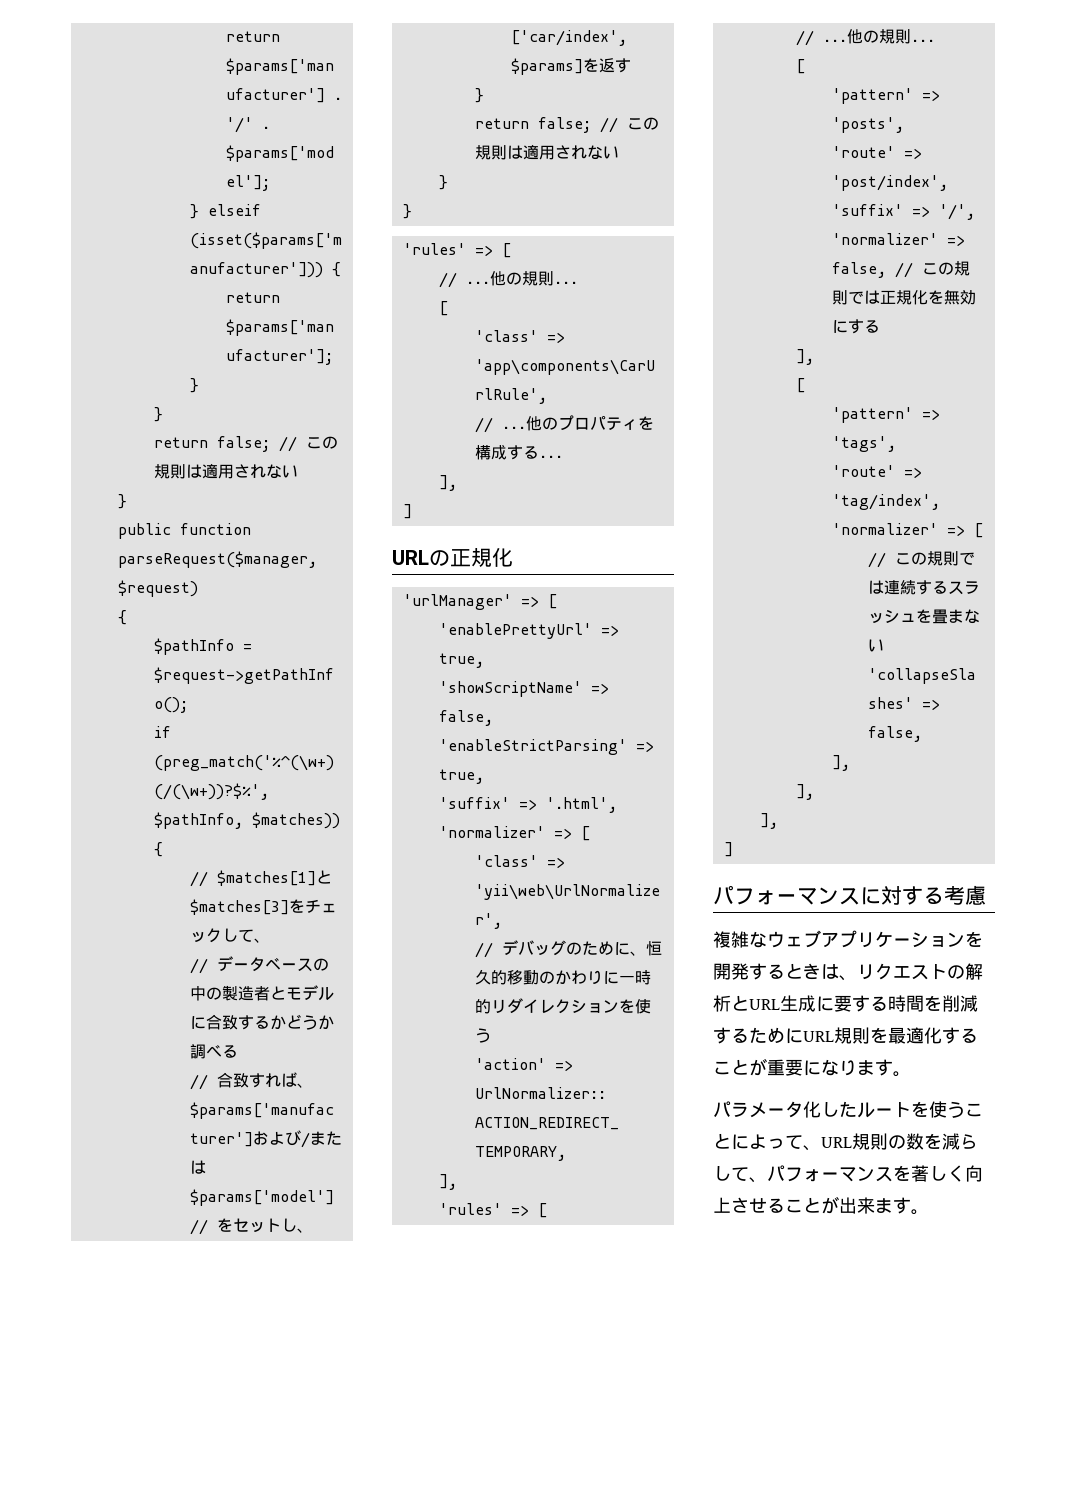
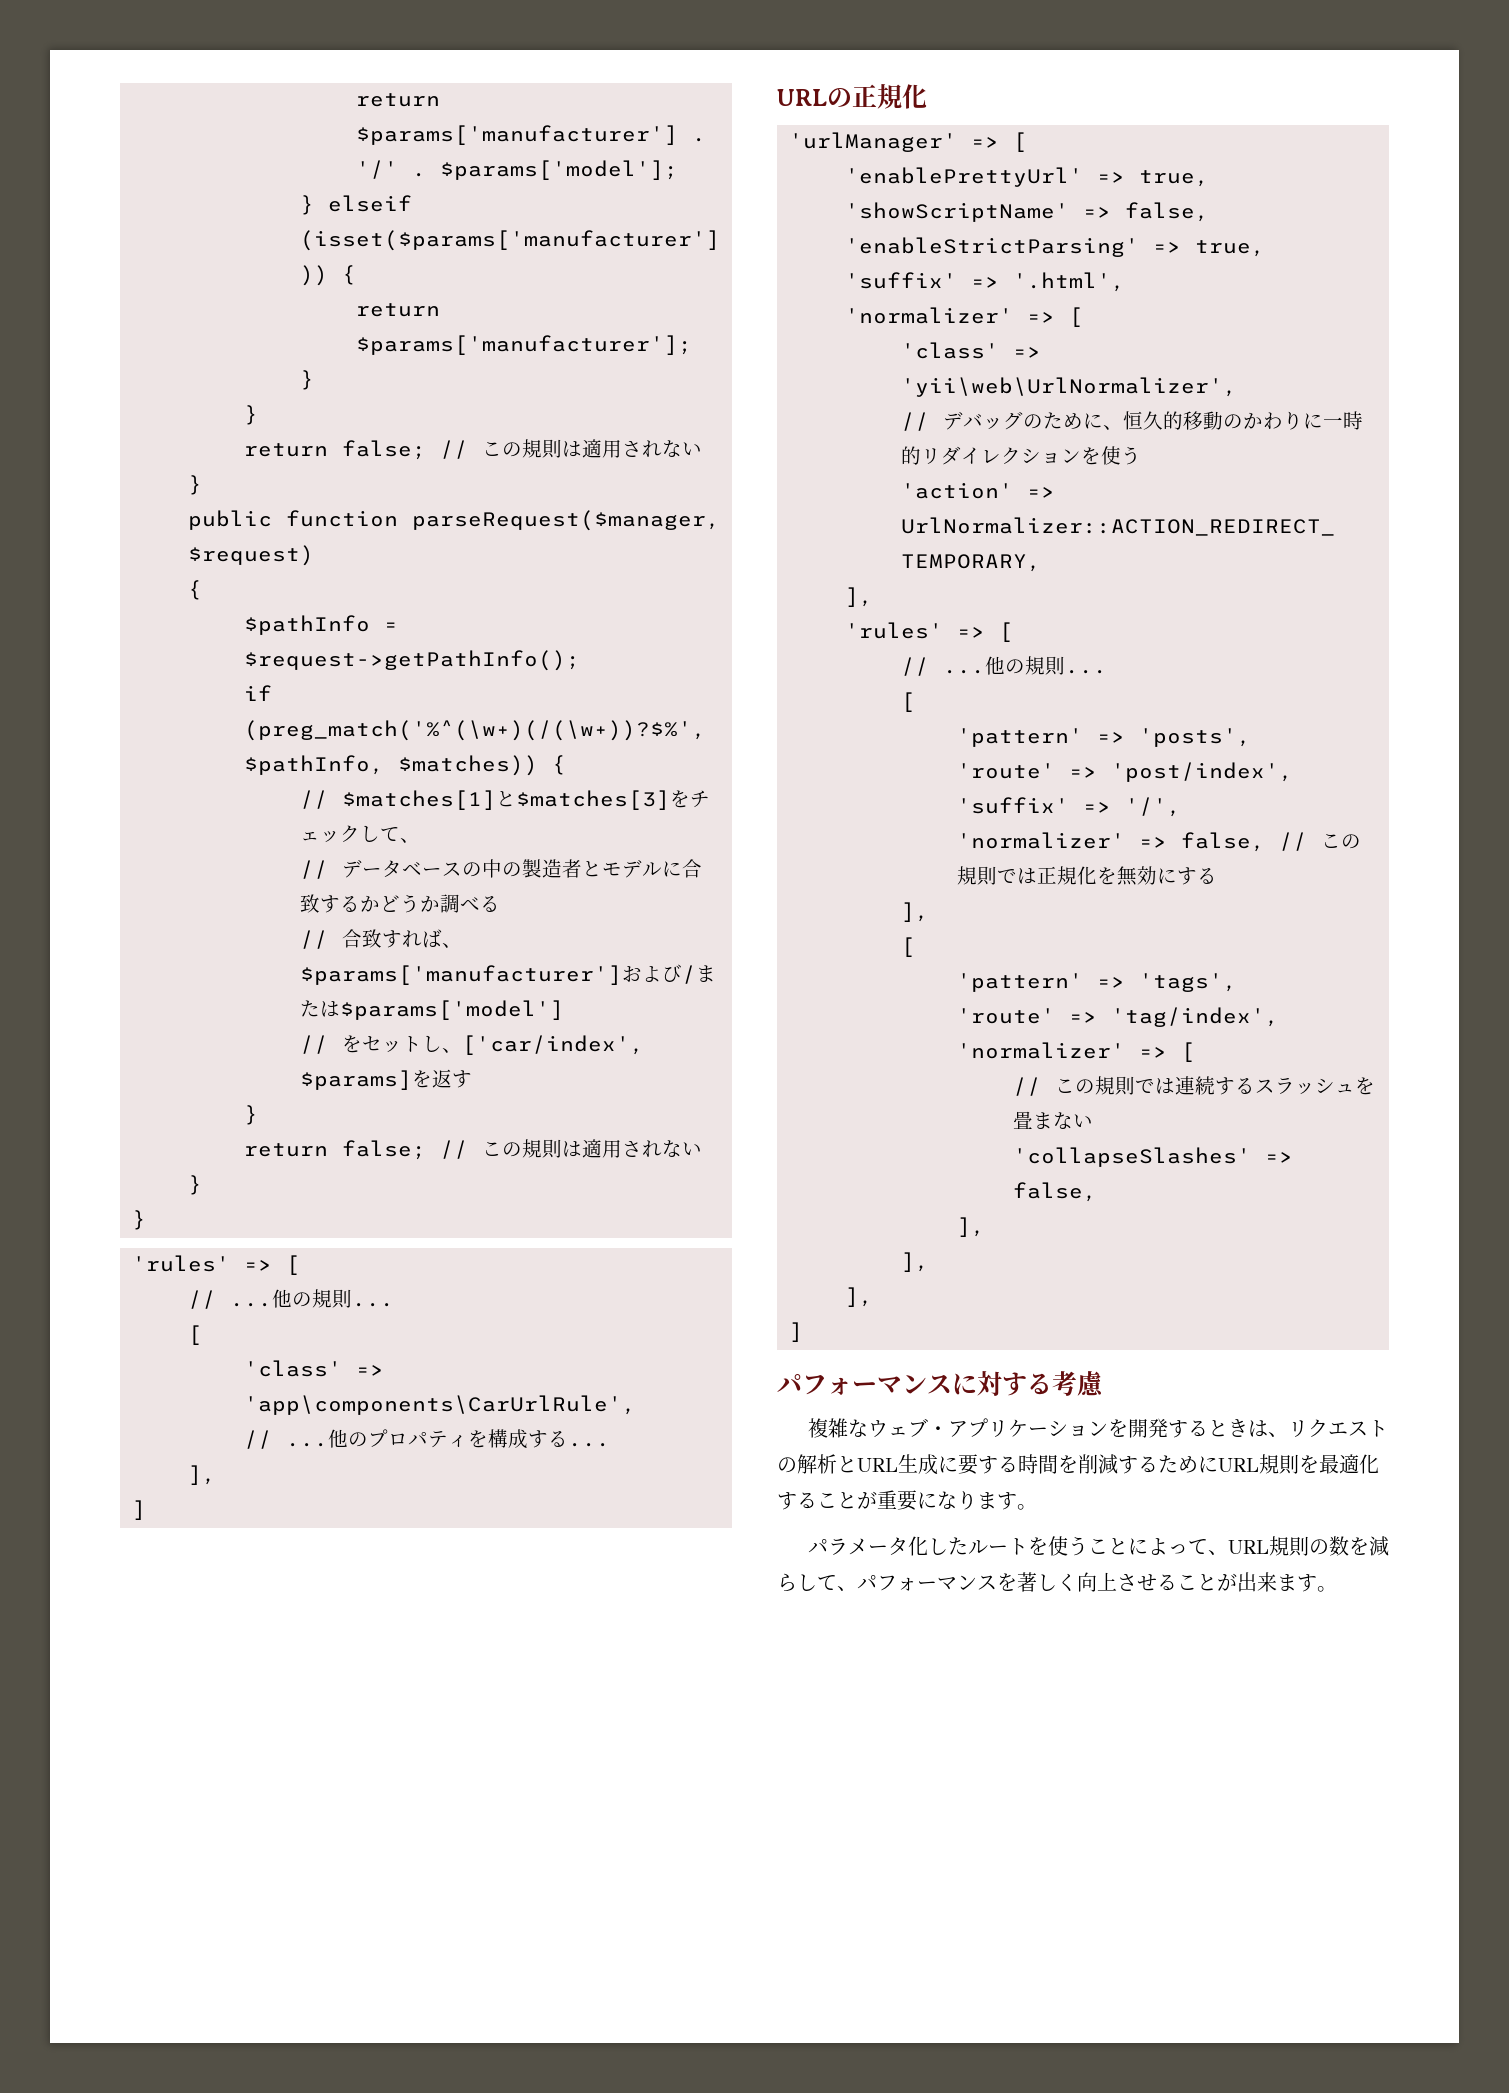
- 複雑なウェブアプリケーションを開発するときは、リクエストの解析とURL生成に要する時間を削減するためにURL規則を最適化することが重要になります。
+ 複雑なウェブ・アプリケーションを開発するときは、リクエストの解析とURL生成に要する時間を削減するためにURL規則を最適化することが重要になります。

